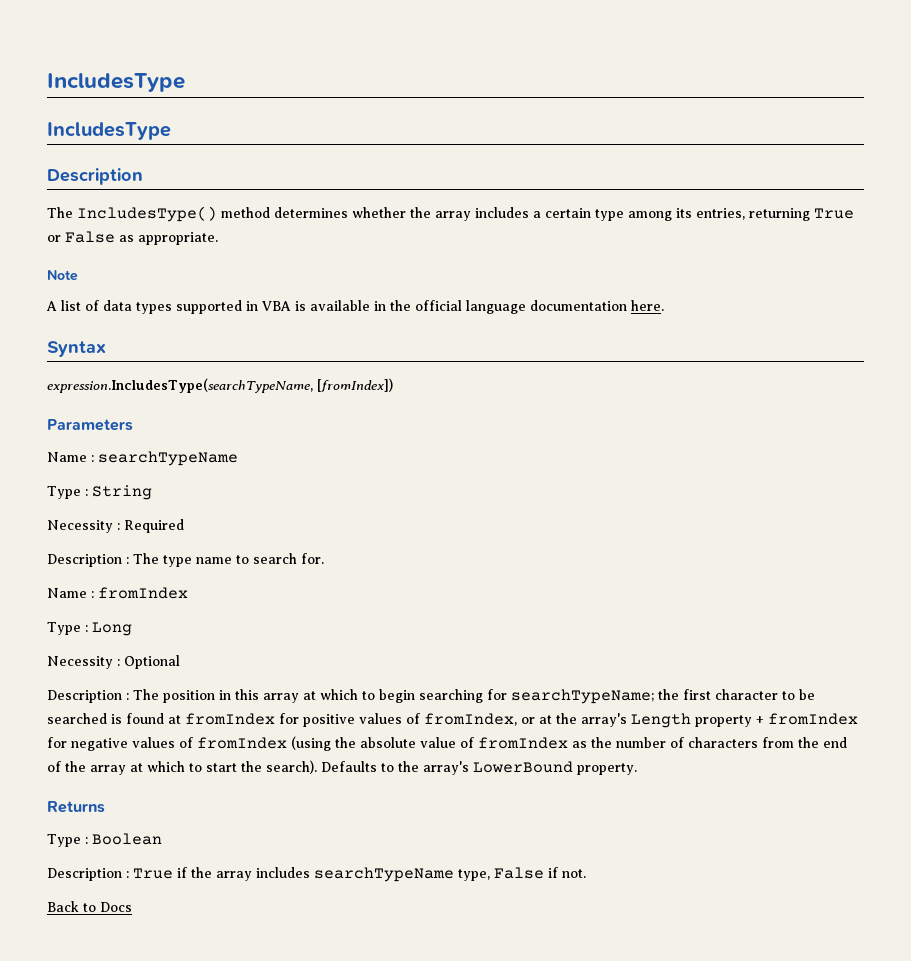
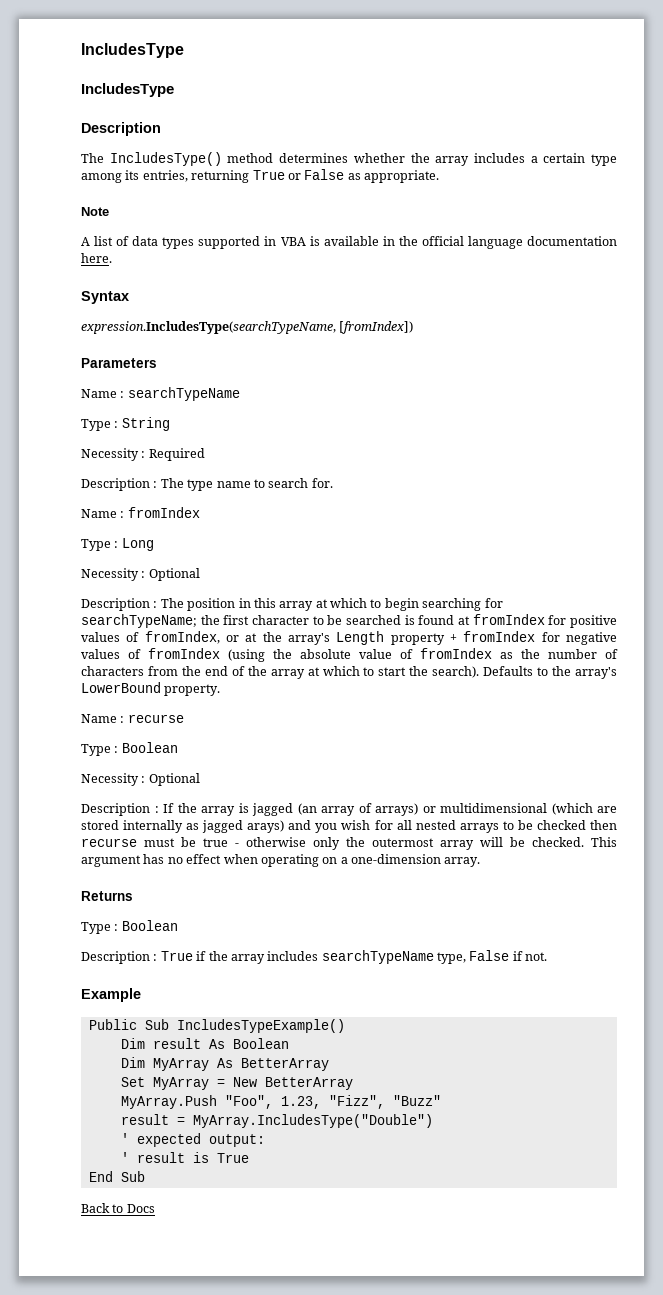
+ Name : recurse
+ Type : Boolean
+ Necessity : Optional
+ Description : If the array is jagged (an array of arrays) or multidimensional (which are stored internally as jagged arays) and you wish for all nested arrays to be checked then recurse must be true - otherwise only the outermost array will be checked. This argument has no effect when operating on a one-dimension array.
+ Example
+ Public Sub IncludesTypeExample()
+ Dim result As Boolean
+ Dim MyArray As BetterArray
+ Set MyArray = New BetterArray
+ MyArray.Push "Foo", 1.23, "Fizz", "Buzz"
+ result = MyArray.IncludesType("Double")
+ ' expected output:
+ ' result is True
+ End Sub

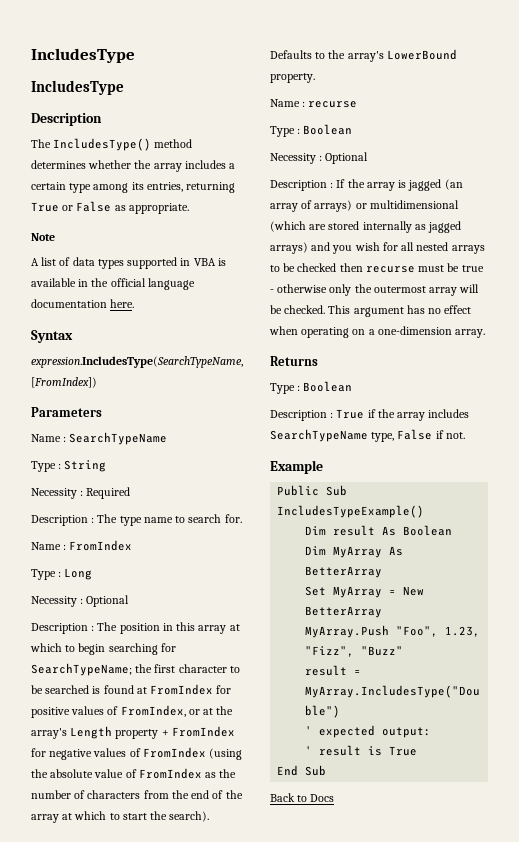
- expression.IncludesType(searchTypeName, [fromIndex])
+ expression.IncludesType(SearchTypeName, [FromIndex])
- Name : searchTypeName
+ Name : SearchTypeName
- Name : fromIndex
+ Name : FromIndex
- Description : The position in this array at which to begin searching for searchTypeName; the first character to be searched is found at fromIndex for positive values of fromIndex, or at the array's Length property + fromIndex for negative values of fromIndex (using the absolute value of fromIndex as the number of characters from the end of the array at which to start the search).
+ Description : The position in this array at which to begin searching for SearchTypeName; the first character to be searched is found at FromIndex for positive values of FromIndex, or at the array's Length property + FromIndex for negative values of FromIndex (using the absolute value of FromIndex as the number of characters from the end of the array at which to start the search).
- Description : If the array is jagged (an array of arrays) or multidimensional (which are stored internally as jagged arays) and you wish for all nested arrays to be checked then recurse must be true - otherwise only the outermost array will be checked.
+ Description : If the array is jagged (an array of arrays) or multidimensional (which are stored internally as jagged arrays) and you wish for all nested arrays to be checked then recurse must be true - otherwise only the outermost array will be checked.
- Description : True if the array includes searchTypeName type, False if not.
+ Description : True if the array includes SearchTypeName type, False if not.

